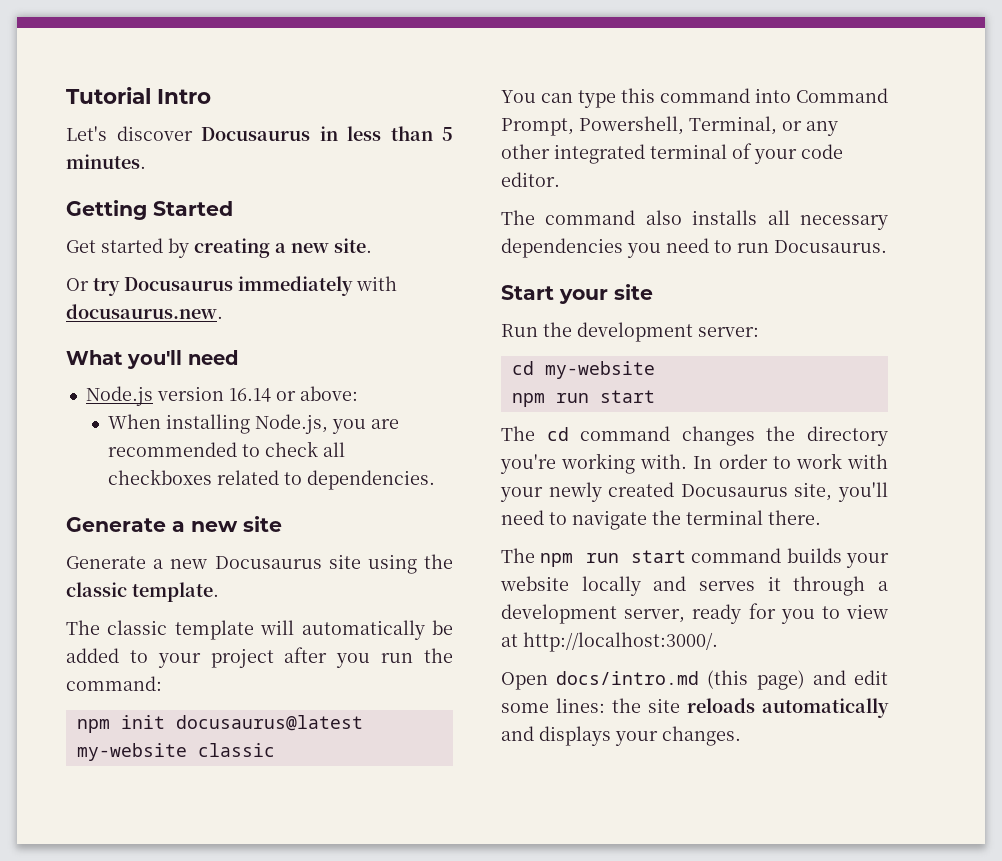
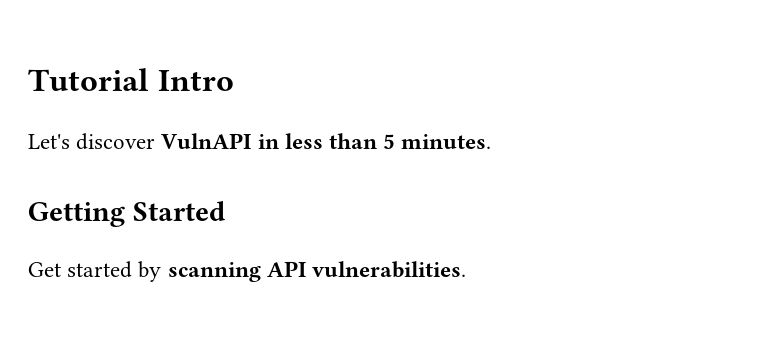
- Let's discover Docusaurus in less than 5 minutes.
+ Let's discover VulnAPI in less than 5 minutes.
- Get started by creating a new site.
- Or try Docusaurus immediately with docusaurus.new.
- What you'll need
- Node.js version 16.14 or above:
- When installing Node.js, you are recommended to check all checkboxes related to dependencies.
- Generate a new site
- Generate a new Docusaurus site using the classic template.
- The classic template will automatically be added to your project after you run the command:
- npm init docusaurus@latest my-website classic
- You can type this command into Command Prompt, Powershell, Terminal, or any other integrated terminal of your code editor.
- The command also installs all necessary dependencies you need to run Docusaurus.
- Start your site
- Run the development server:
- cd my-website
- npm run start
- The cd command changes the directory you're working with. In order to work with your newly created Docusaurus site, you'll need to navigate the terminal there.
- The npm run start command builds your website locally and serves it through a development server, ready for you to view at http://localhost:3000/.
- Open docs/intro.md (this page) and edit some lines: the site reloads automatically and displays your changes.
+ Get started by scanning API vulnerabilities.

